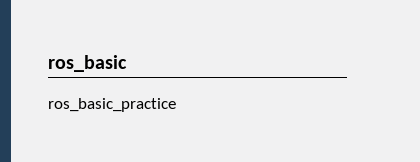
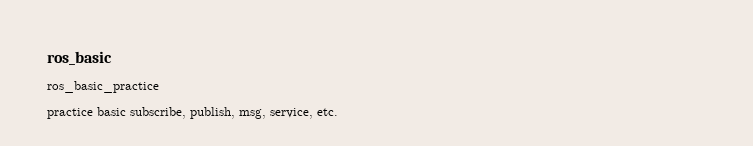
+ practice basic subscribe, publish, msg, service, etc.

